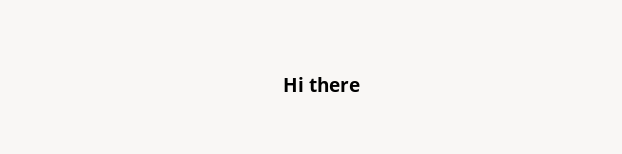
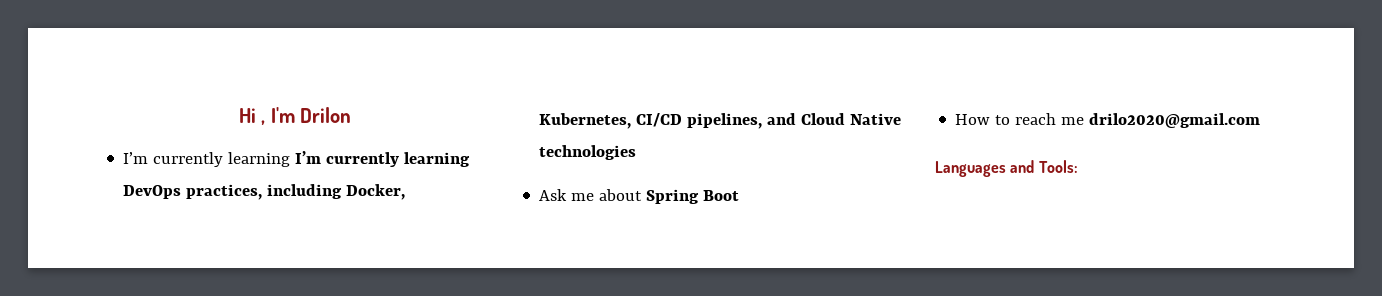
- Hi there
+ Hi , I'm Drilon
+ I’m currently learning I’m currently learning DevOps practices, including Docker, Kubernetes, CI/CD pipelines, and Cloud Native technologies
+ Ask me about Spring Boot
+ How to reach me drilo2020@gmail.com
+ Languages and Tools:

